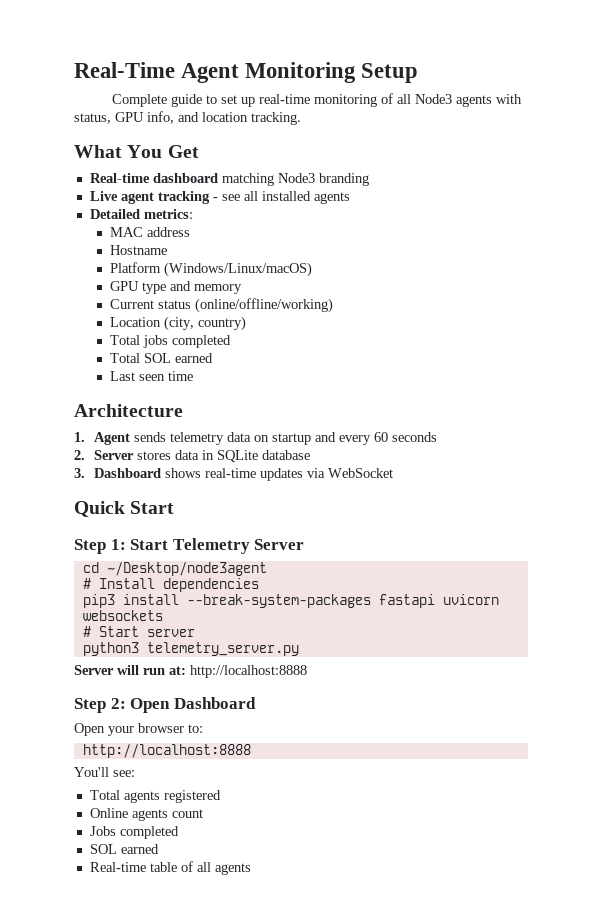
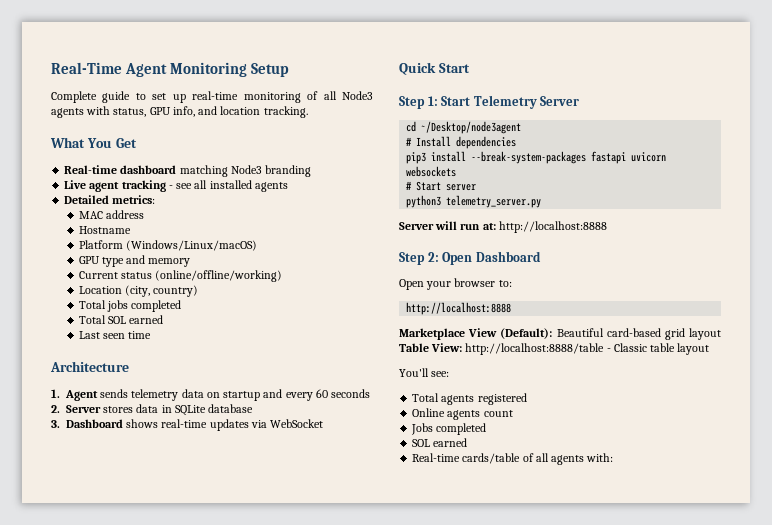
+ Marketplace View (Default): Beautiful card-based grid layout Table View: http://localhost:8888/table - Classic table layout
- Real-time table of all agents
+ Real-time cards/table of all agents with:

